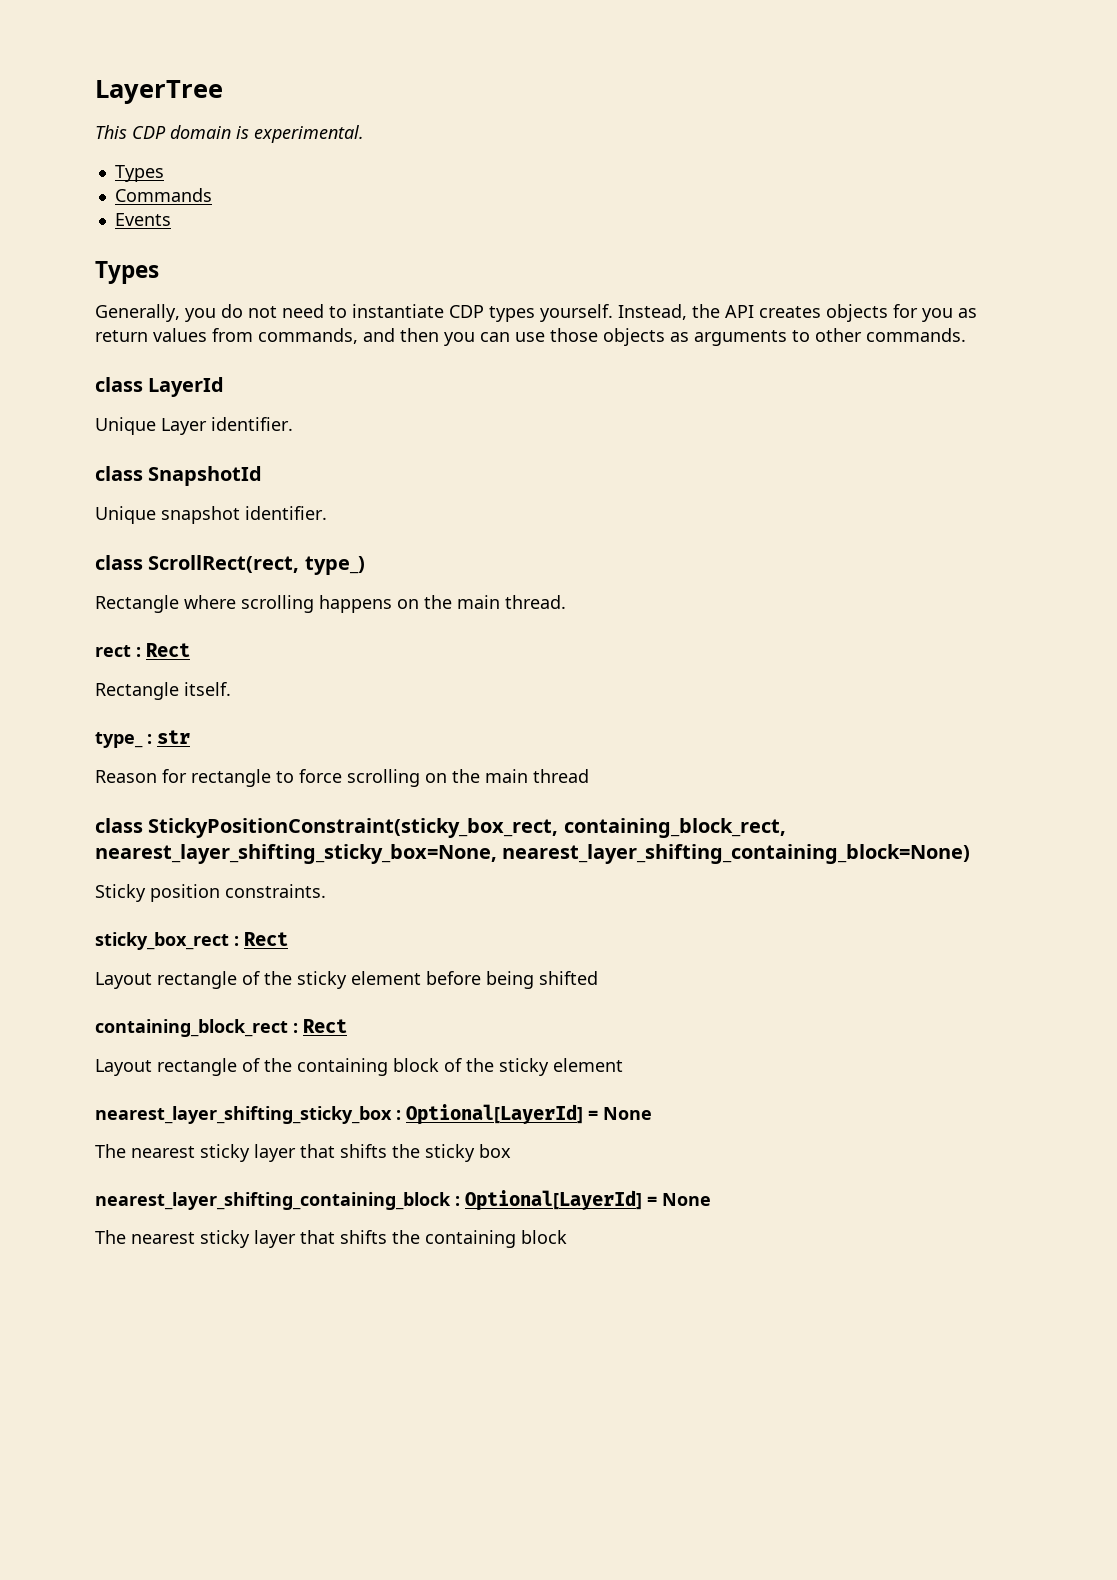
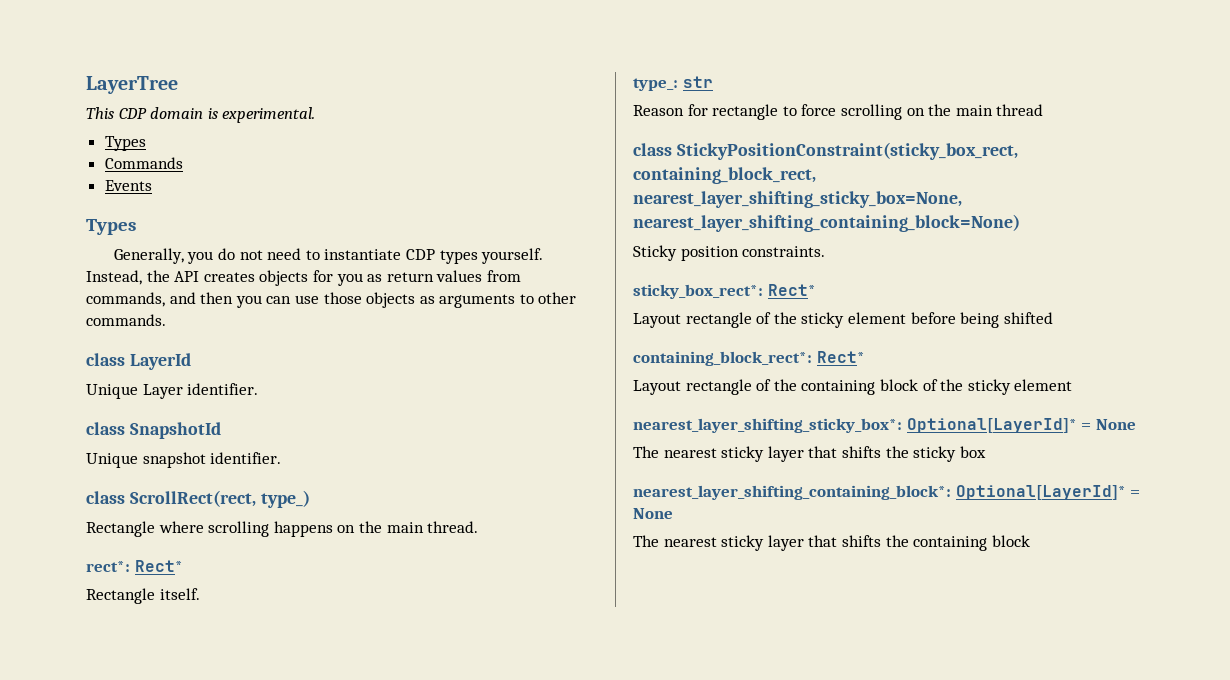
- rect : Rect
+ rect*: Rect*
- type_ : str
+ type_: str
- sticky_box_rect : Rect
+ sticky_box_rect*: Rect*
- containing_block_rect : Rect
+ containing_block_rect*: Rect*
- nearest_layer_shifting_sticky_box : Optional[LayerId] = None
+ nearest_layer_shifting_sticky_box*: Optional[LayerId]* = None
- nearest_layer_shifting_containing_block : Optional[LayerId] = None
+ nearest_layer_shifting_containing_block*: Optional[LayerId]* = None

